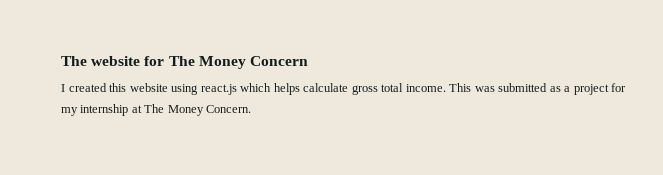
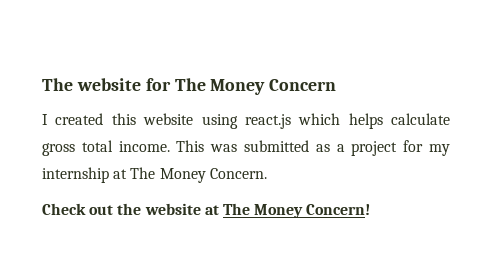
+ Check out the website at The Money Concern!

